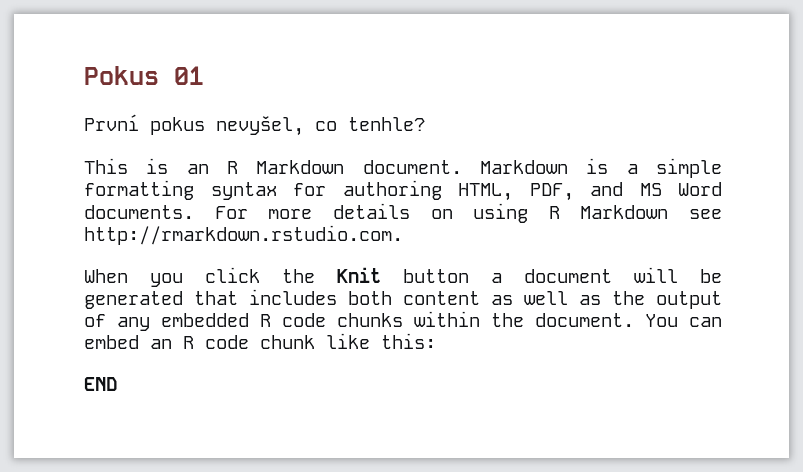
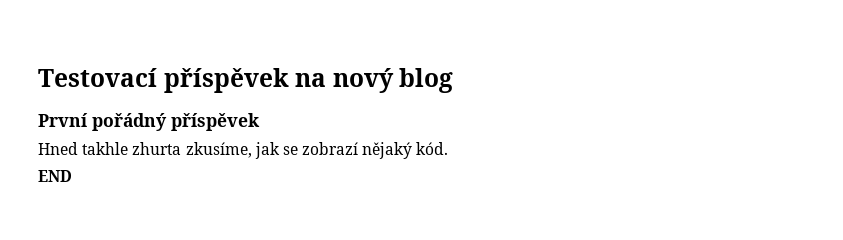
- Pokus 01
- První pokus nevyšel, co tenhle?
- This is an R Markdown document. Markdown is a simple formatting syntax for authoring HTML, PDF, and MS Word documents. For more details on using R Markdown see http://rmarkdown.rstudio.com.
- When you click the Knit button a document will be generated that includes both content as well as the output of any embedded R code chunks within the document. You can embed an R code chunk like this:
+ Testovací příspěvek na nový blog
+ První pořádný příspěvek
+ Hned takhle zhurta zkusíme, jak se zobrazí nějaký kód.

